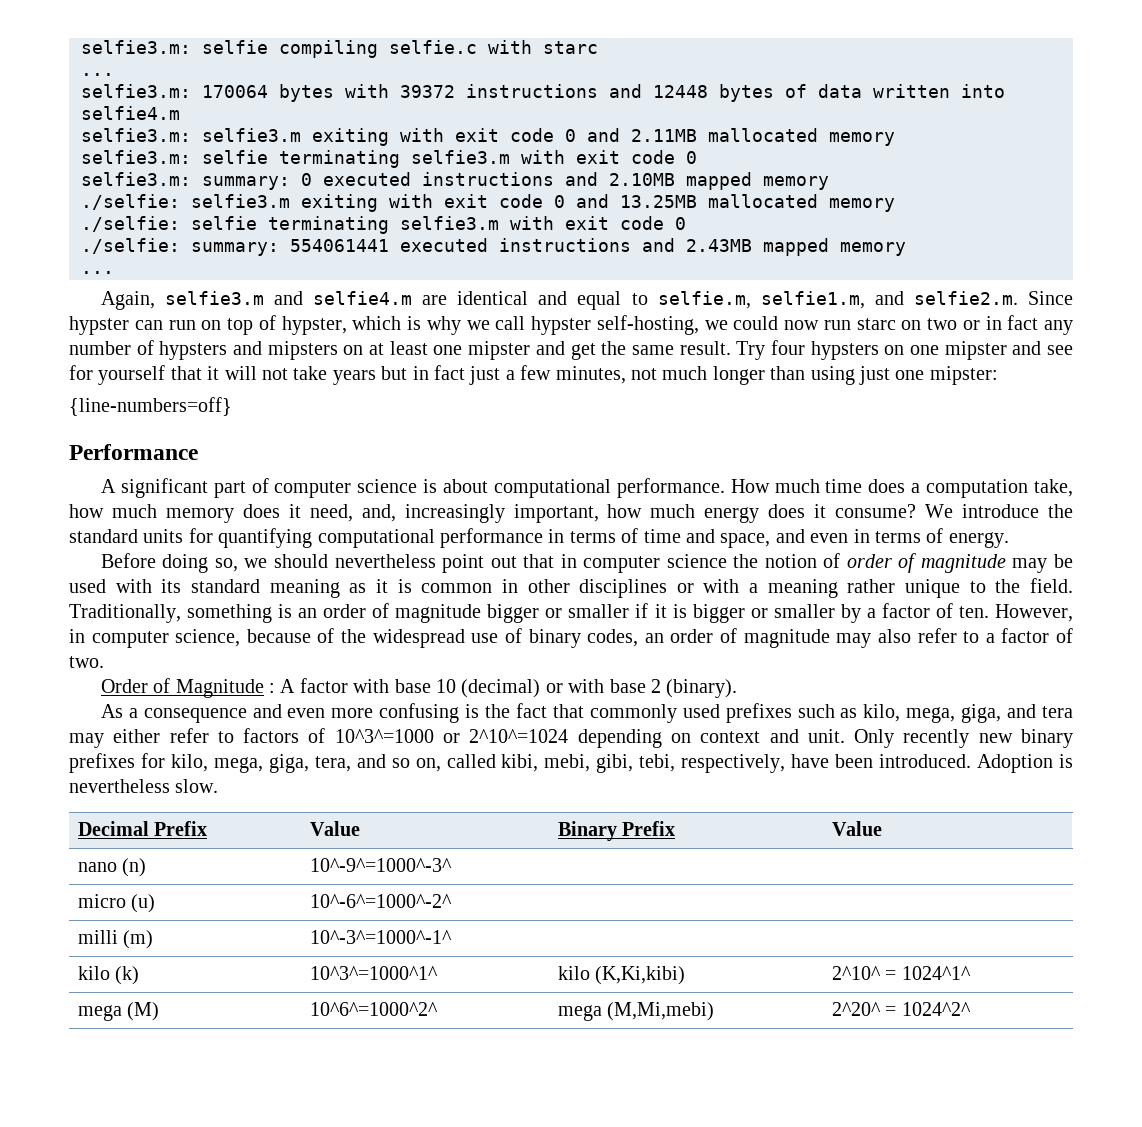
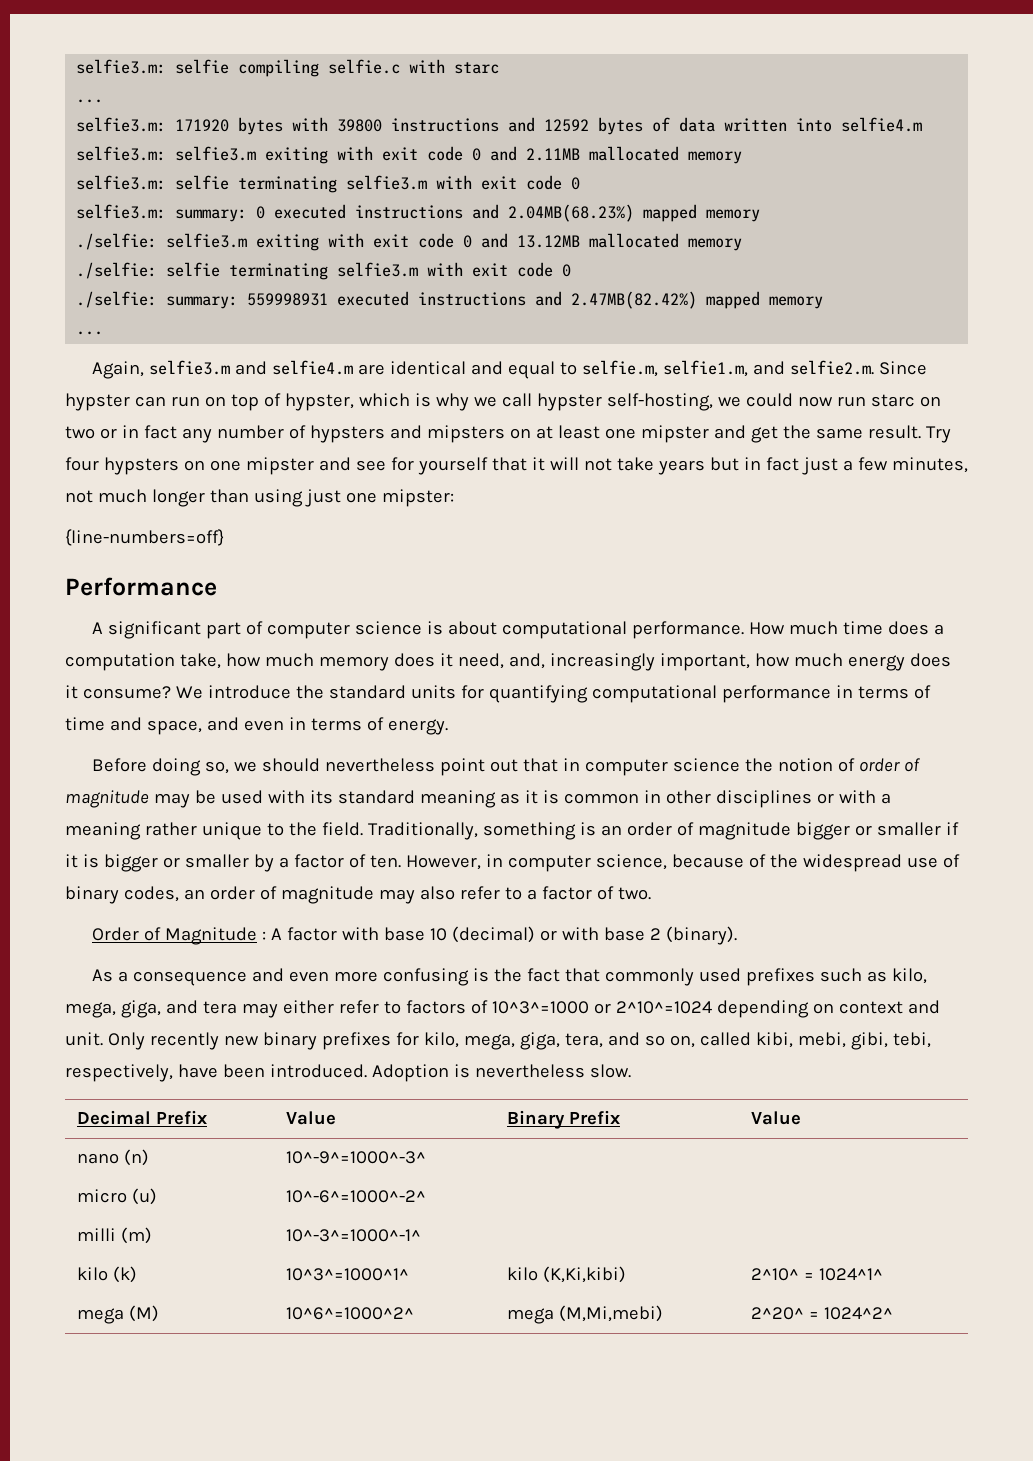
- selfie3.m: 170064 bytes with 39372 instructions and 12448 bytes of data written into selfie4.m
+ selfie3.m: 171920 bytes with 39800 instructions and 12592 bytes of data written into selfie4.m
- selfie3.m: summary: 0 executed instructions and 2.10MB mapped memory
+ selfie3.m: summary: 0 executed instructions and 2.04MB(68.23%) mapped memory
- ./selfie: selfie3.m exiting with exit code 0 and 13.25MB mallocated memory
+ ./selfie: selfie3.m exiting with exit code 0 and 13.12MB mallocated memory
- ./selfie: summary: 554061441 executed instructions and 2.43MB mapped memory
+ ./selfie: summary: 559998931 executed instructions and 2.47MB(82.42%) mapped memory

